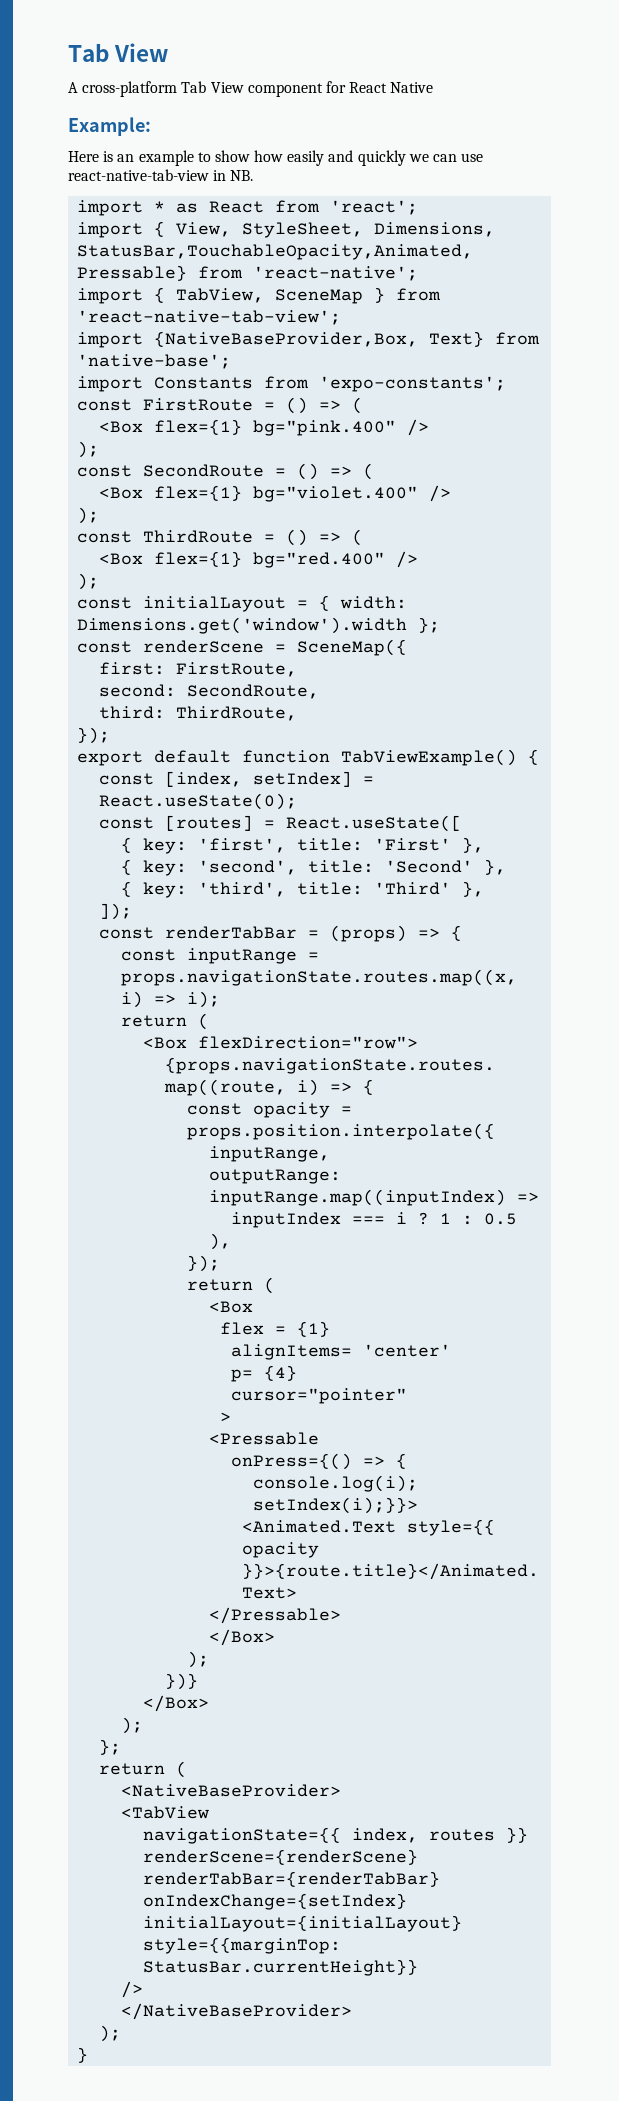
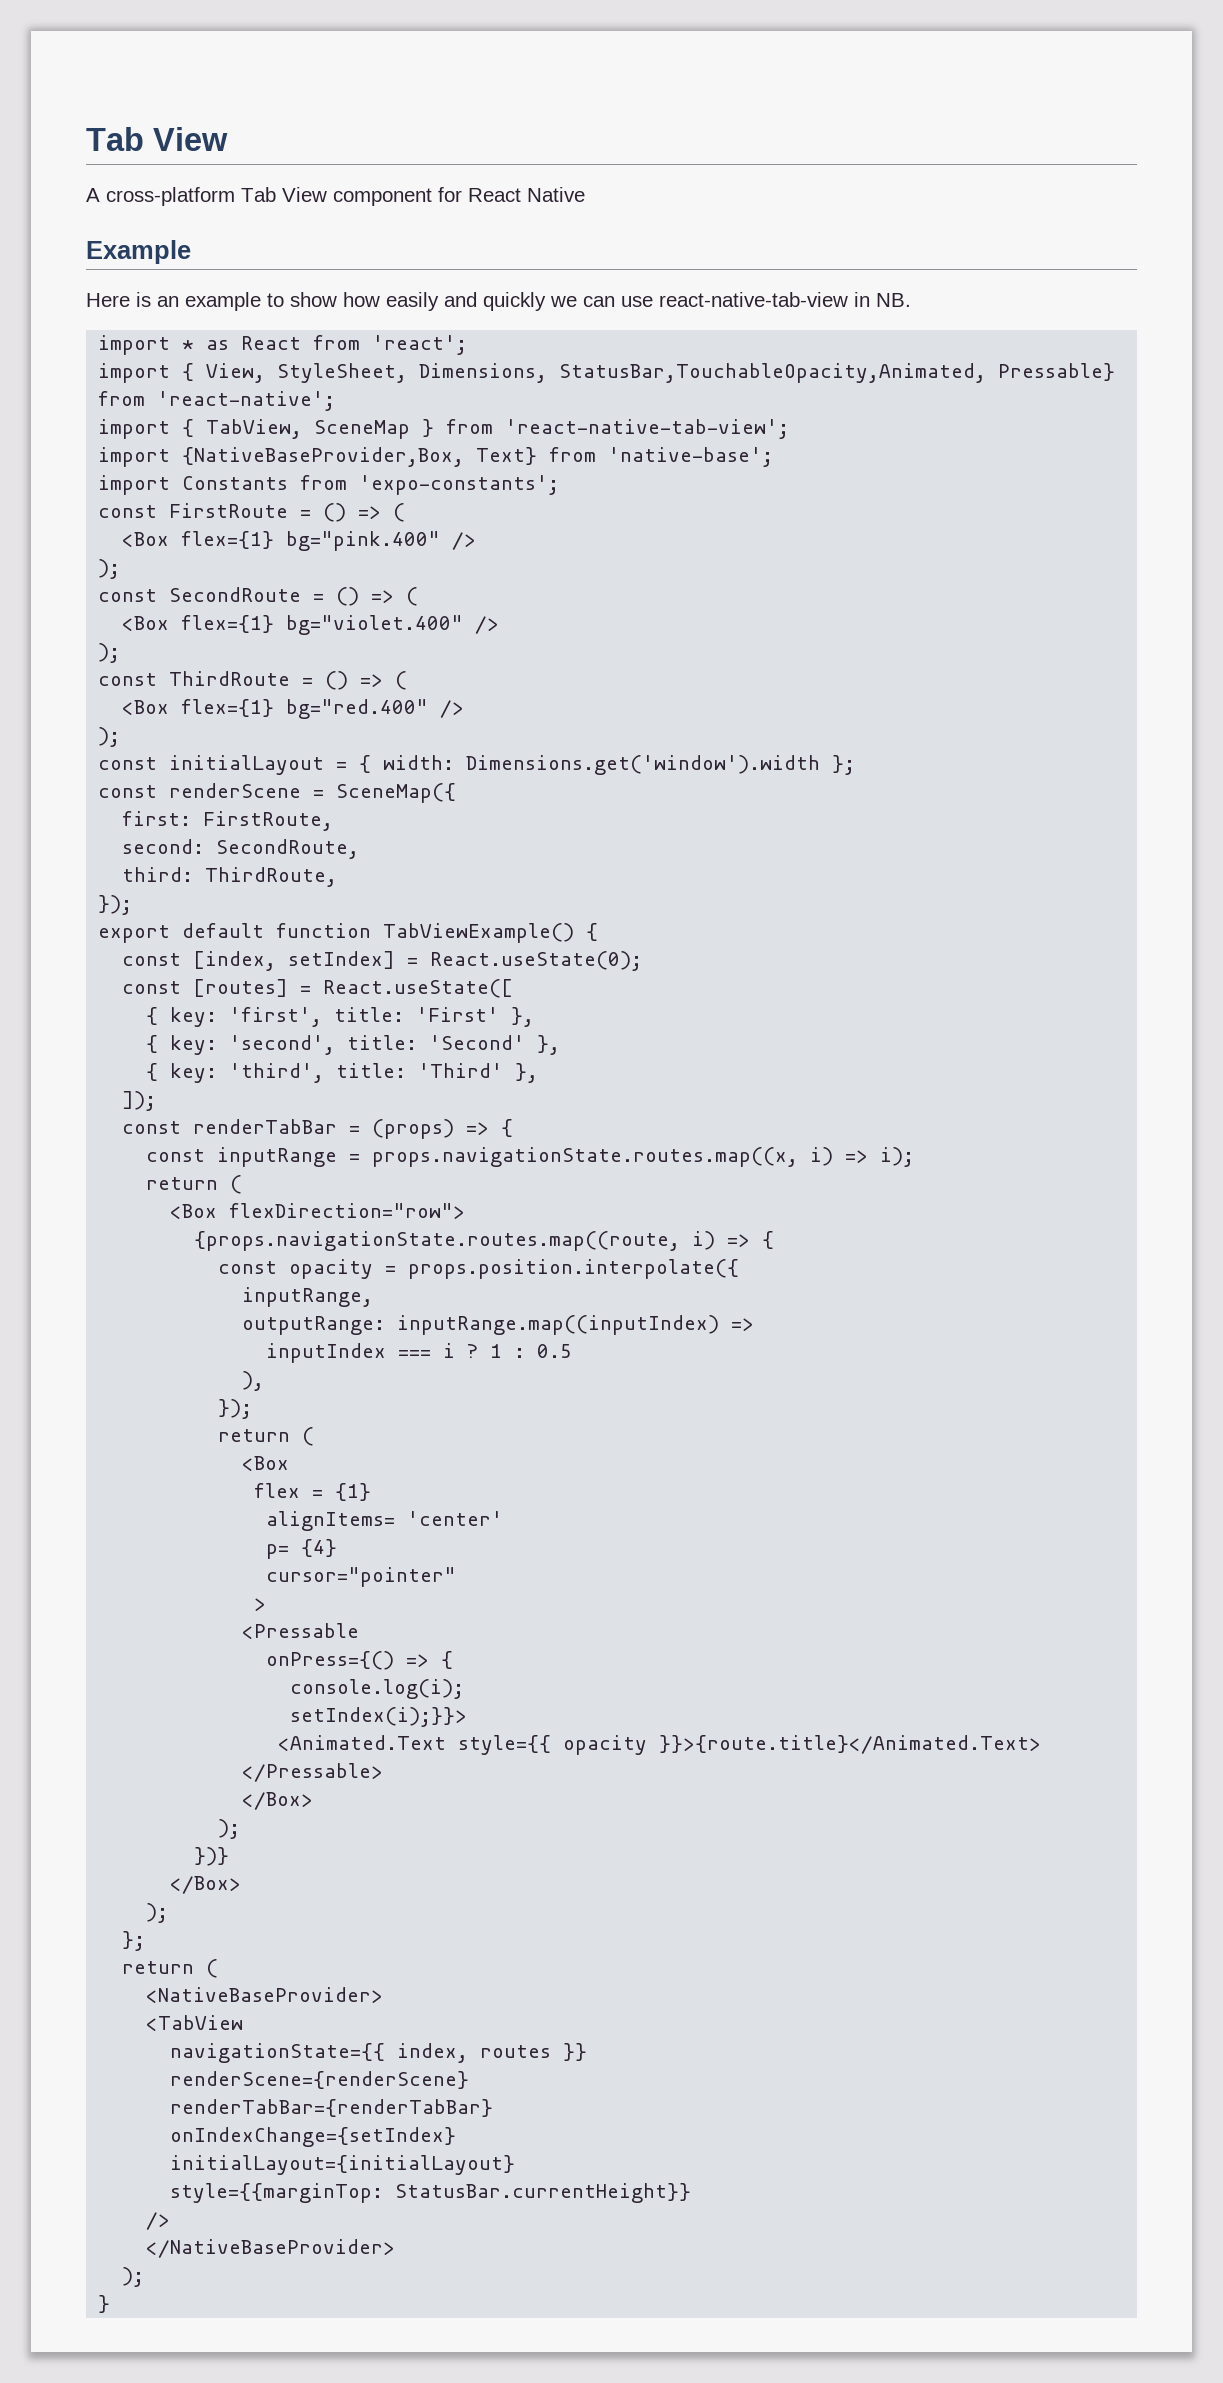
- Example:
+ Example

